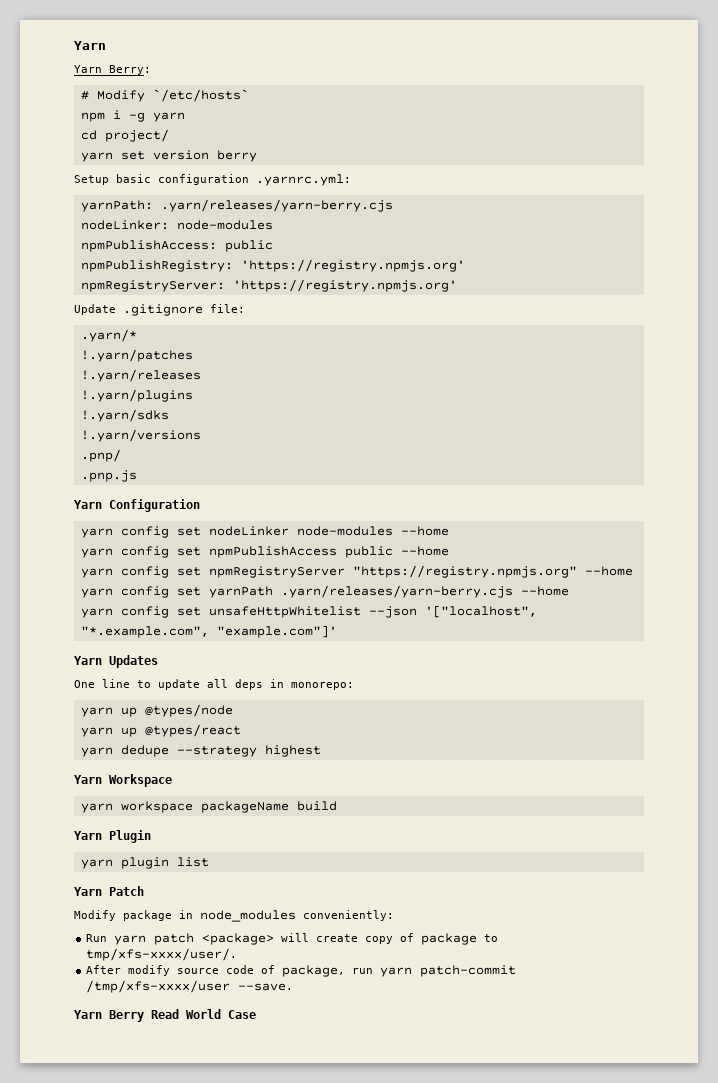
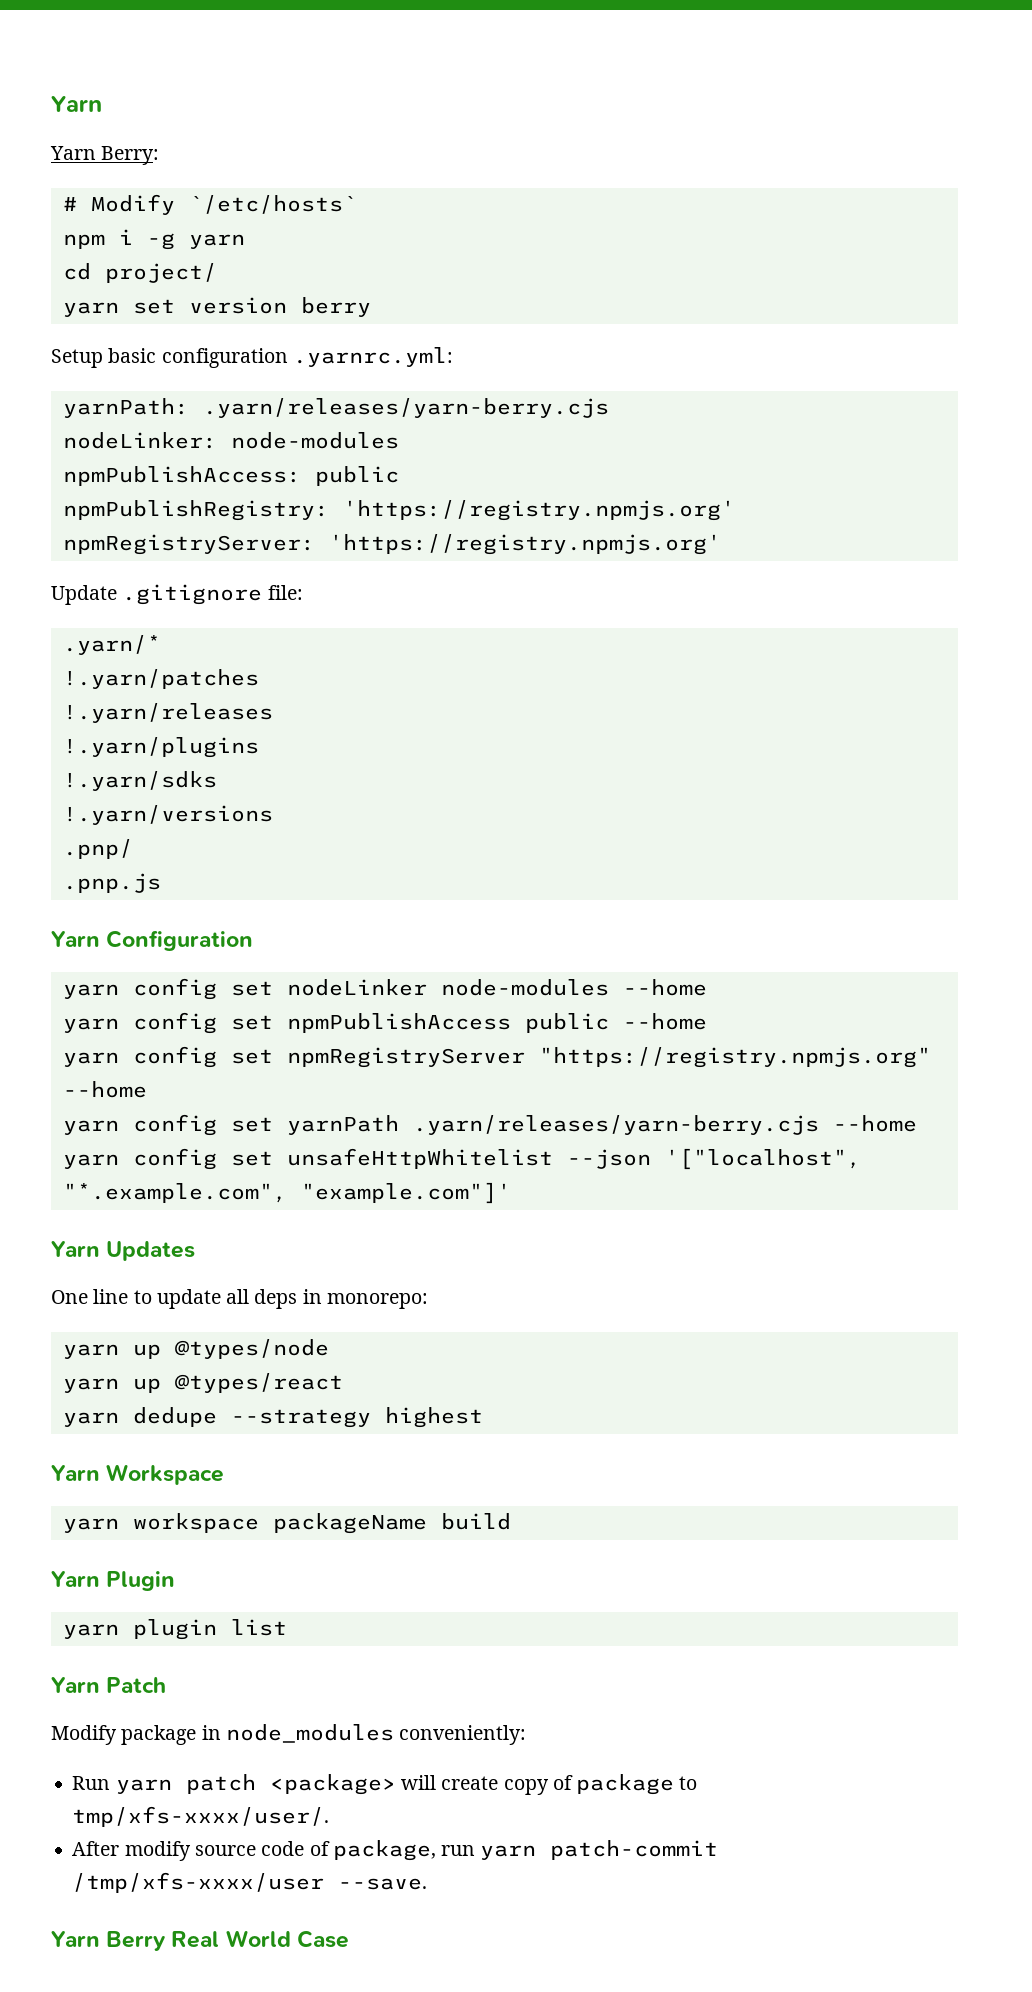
- Yarn Berry Read World Case
+ Yarn Berry Real World Case

